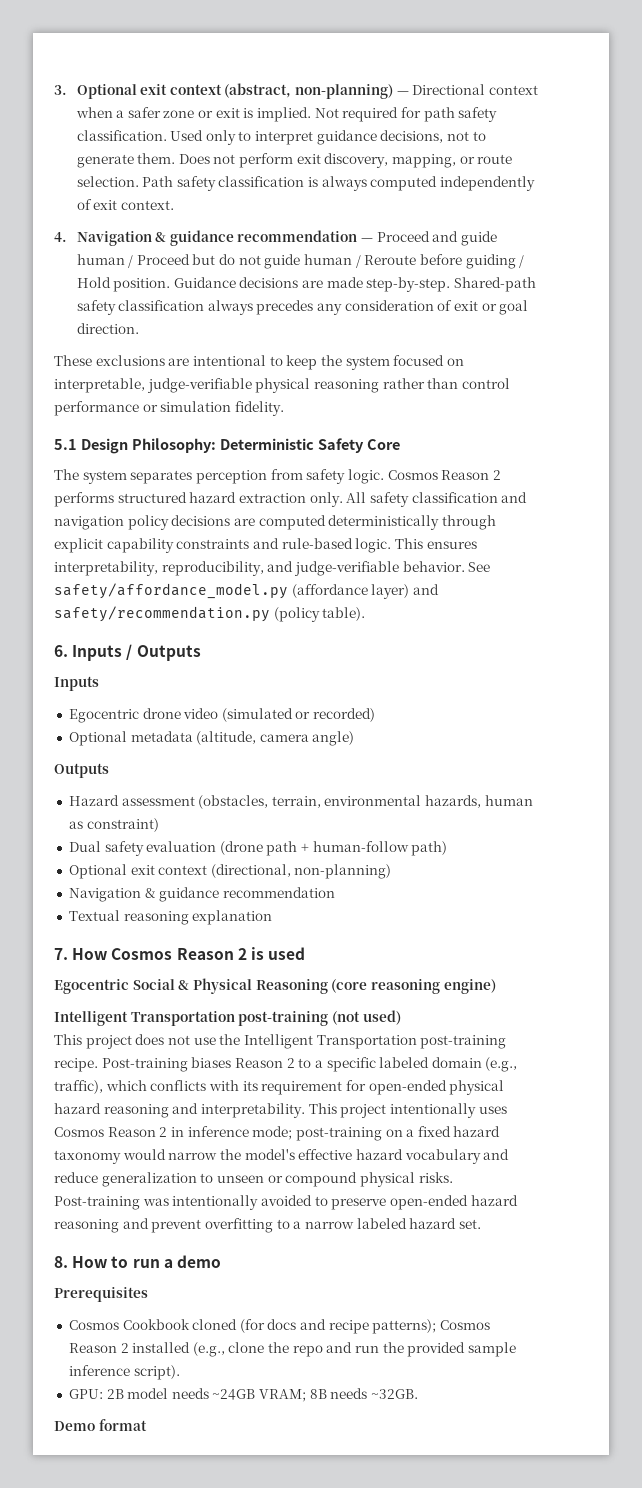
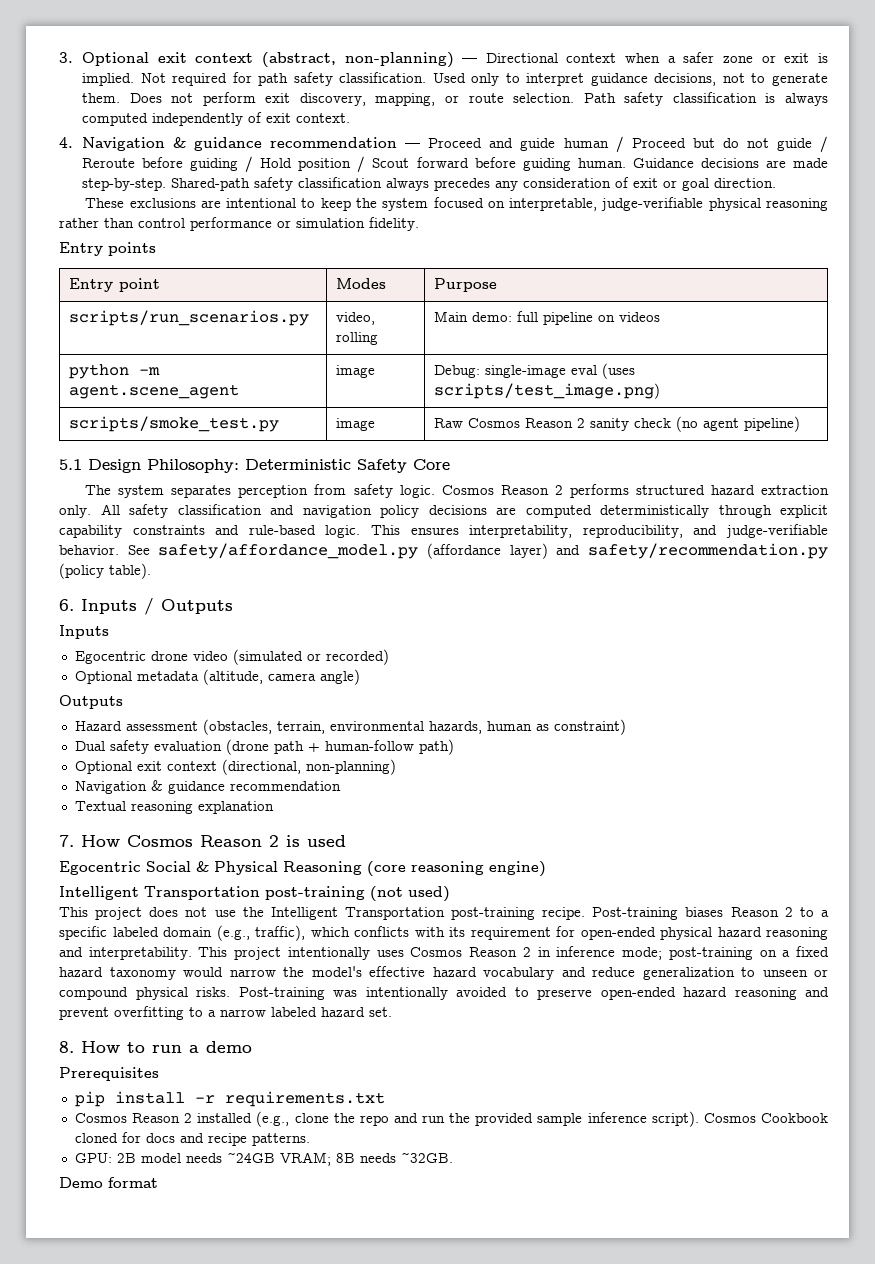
- 4. Navigation & guidance recommendation — Proceed and guide human / Proceed but do not guide human / Reroute before guiding / Hold position.
+ 4. Navigation & guidance recommendation — Proceed and guide human / Proceed but do not guide / Reroute before guiding / Hold position / Scout forward before guiding human.
+ Entry points
+ Entry point | Modes | Purpose
+ scripts/run_scenarios.py | video, rolling | Main demo: full pipeline on videos
+ python -m agent.scene_agent | image | Debug: single-image eval (uses scripts/test_image.png)
+ scripts/smoke_test.py | image | Raw Cosmos Reason 2 sanity check (no agent pipeline)
- Cosmos Cookbook cloned (for docs and recipe patterns); Cosmos Reason 2 installed (e.g., clone the repo and run the provided sample inference script).
+ pip install -r requirements.txt
+ Cosmos Reason 2 installed (e.g., clone the repo and run the provided sample inference script). Cosmos Cookbook cloned for docs and recipe patterns.

